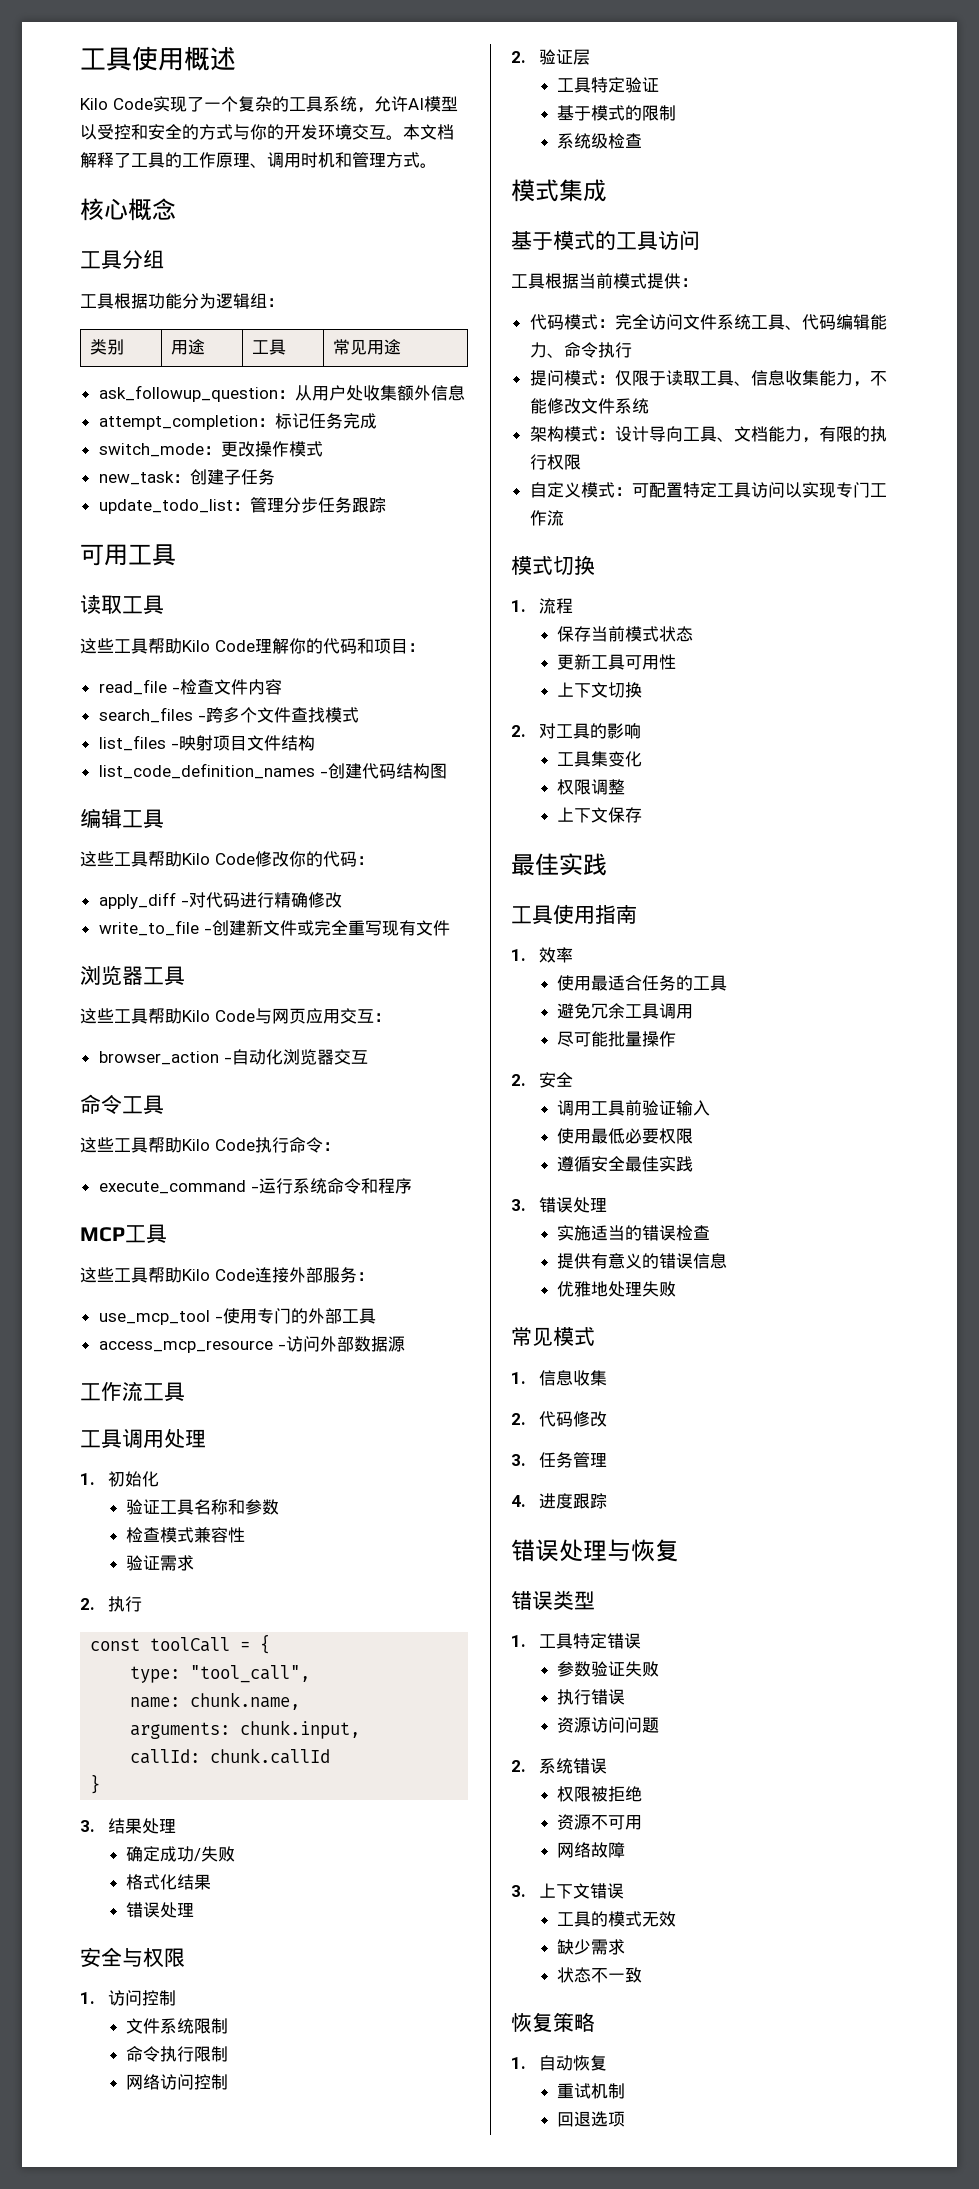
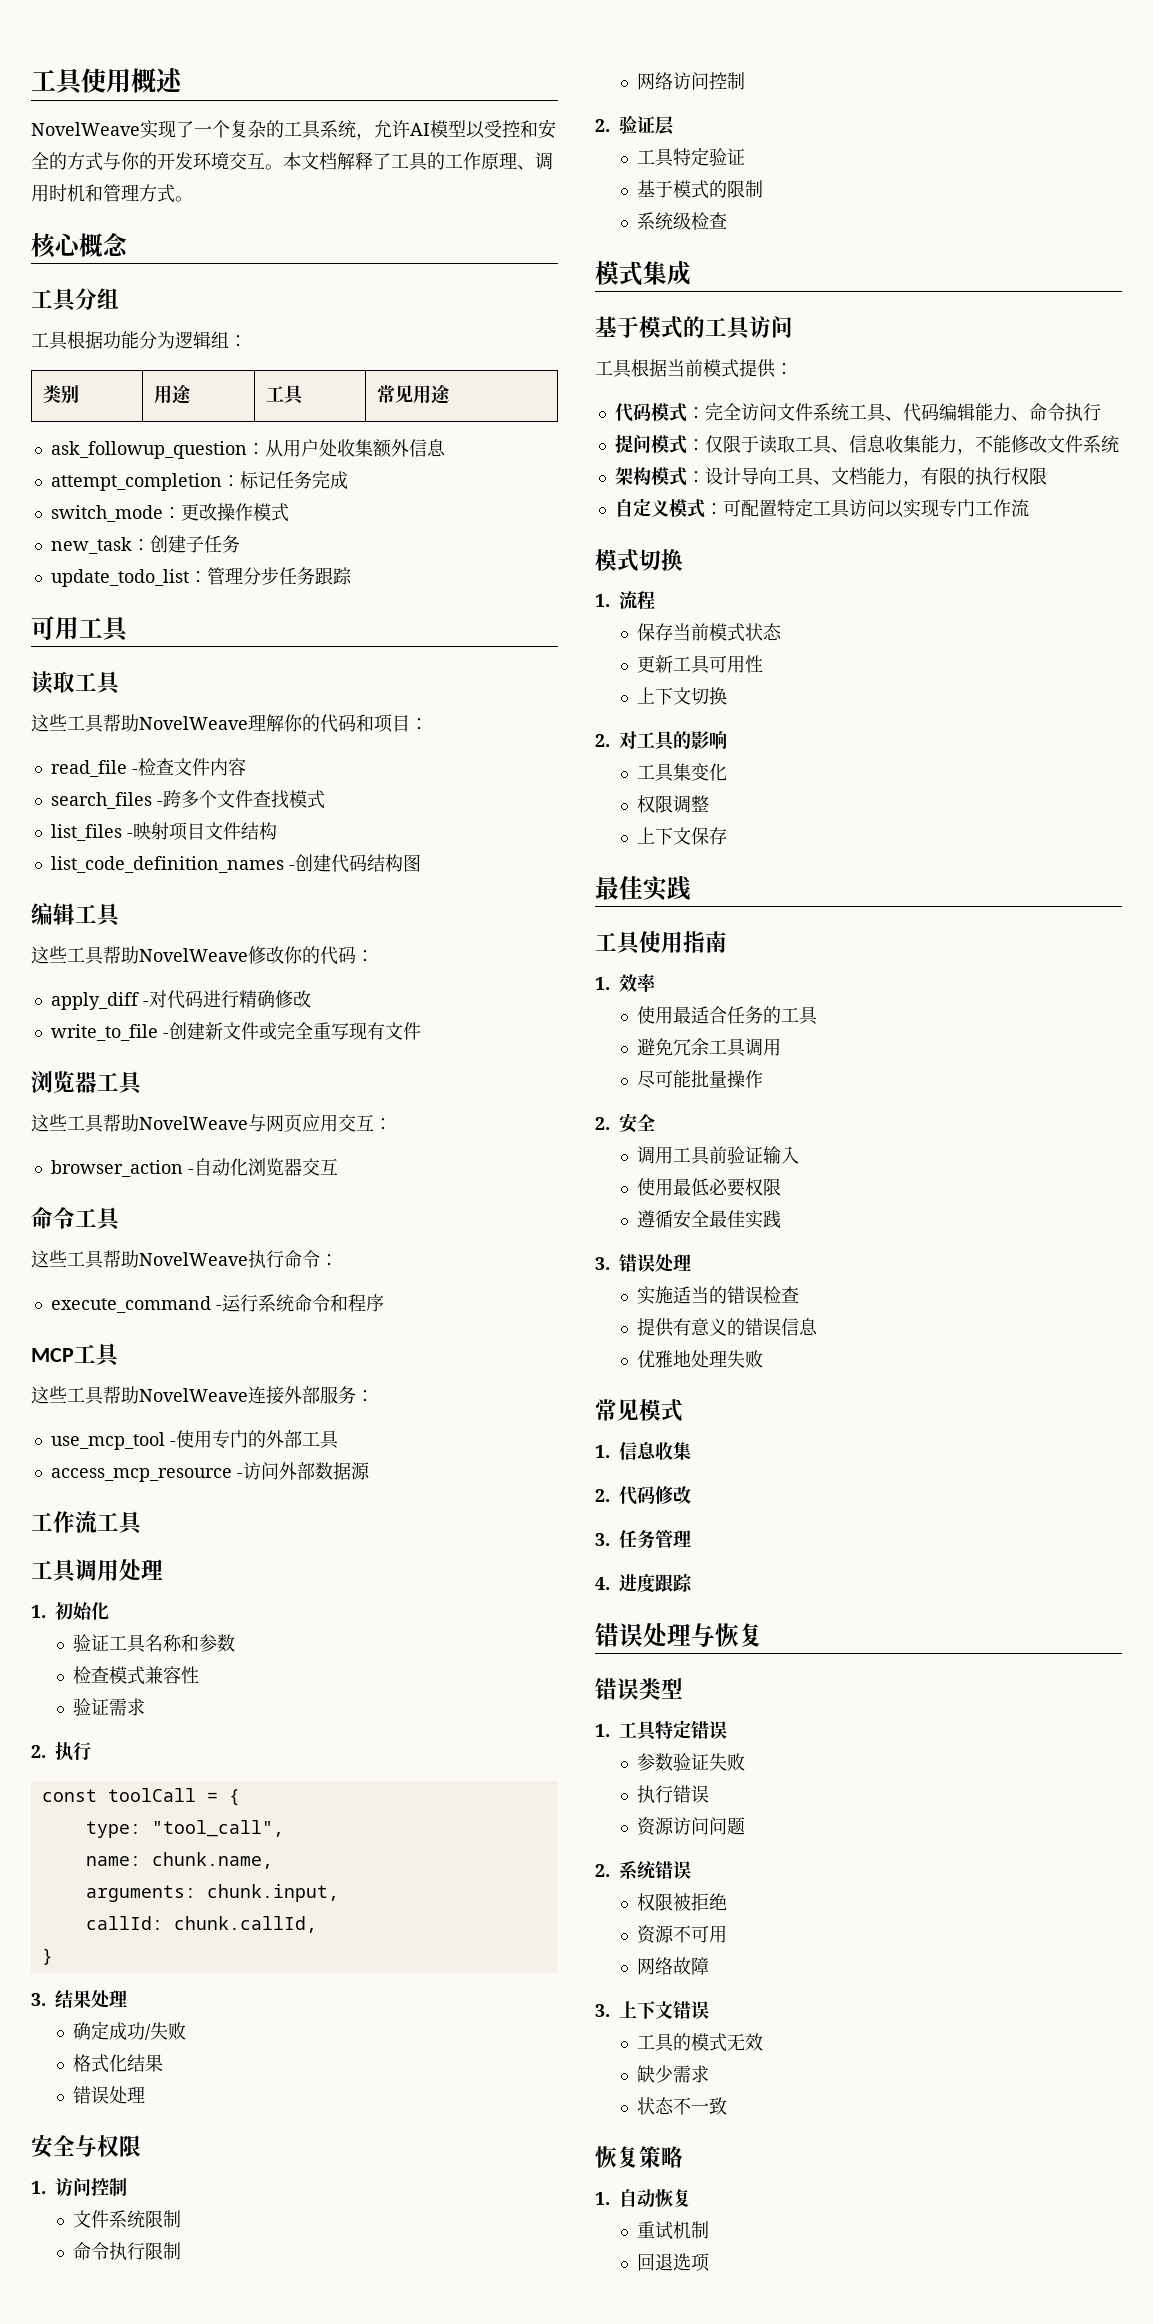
- Kilo Code实现了一个复杂的工具系统，允许AI模型以受控和安全的方式与你的开发环境交互。
+ NovelWeave实现了一个复杂的工具系统，允许AI模型以受控和安全的方式与你的开发环境交互。
- 这些工具帮助Kilo Code理解你的代码和项目：
+ 这些工具帮助NovelWeave理解你的代码和项目：
- 这些工具帮助Kilo Code修改你的代码：
+ 这些工具帮助NovelWeave修改你的代码：
- 这些工具帮助Kilo Code与网页应用交互：
+ 这些工具帮助NovelWeave与网页应用交互：
- 这些工具帮助Kilo Code执行命令：
+ 这些工具帮助NovelWeave执行命令：
- 这些工具帮助Kilo Code连接外部服务：
+ 这些工具帮助NovelWeave连接外部服务：
- callId: chunk.callId
+ callId: chunk.callId,

